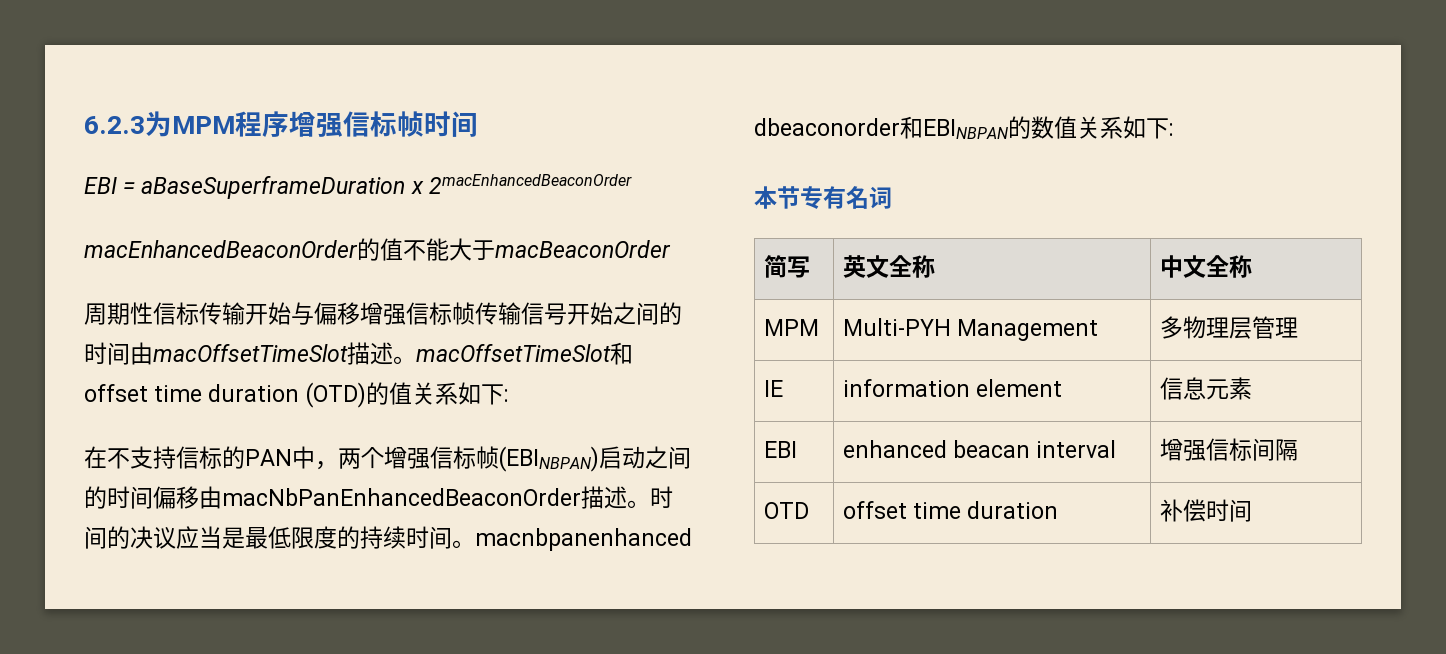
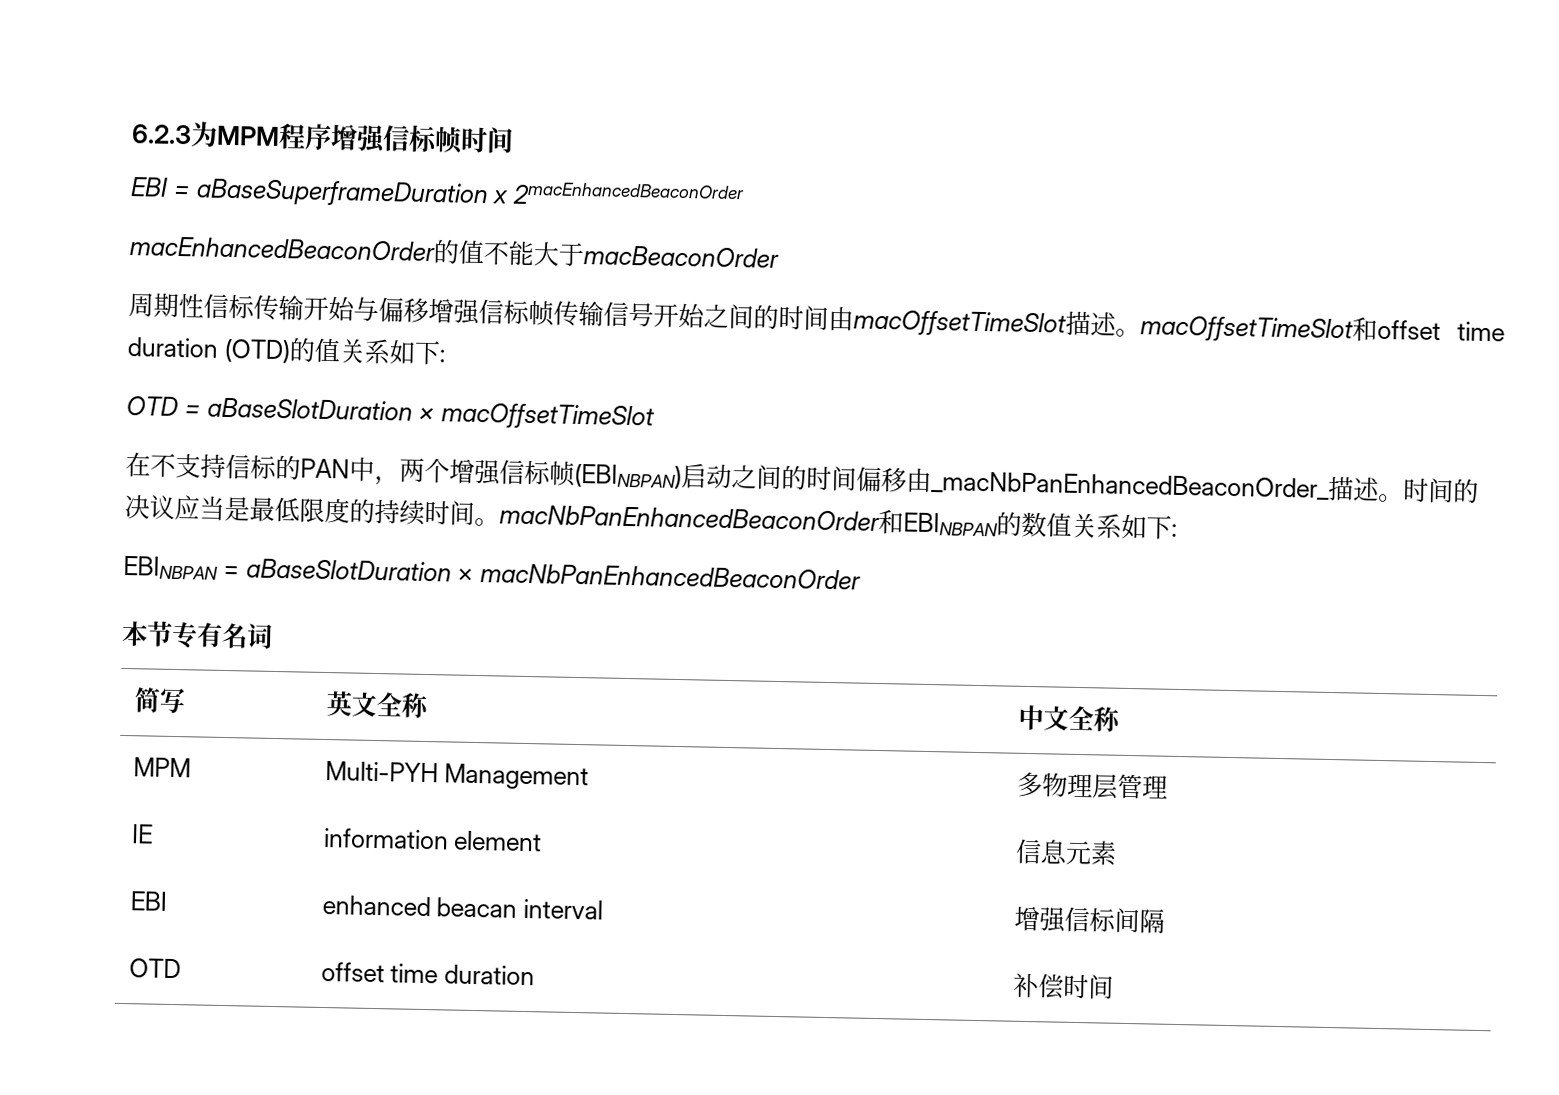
+ OTD = aBaseSlotDuration × macOffsetTimeSlot
- 在不支持信标的PAN中，两个增强信标帧(EBINBPAN)启动之间的时间偏移由macNbPanEnhancedBeaconOrder描述。
+ 在不支持信标的PAN中，两个增强信标帧(EBINBPAN)启动之间的时间偏移由_macNbPanEnhancedBeaconOrder_描述。
- 时间的决议应当是最低限度的持续时间。macnbpanenhanced dbeaconorder和EBINBPAN的数值关系如下:
+ 时间的决议应当是最低限度的持续时间。macNbPanEnhancedBeaconOrder和EBINBPAN的数值关系如下:
+ EBINBPAN = aBaseSlotDuration × macNbPanEnhancedBeaconOrder

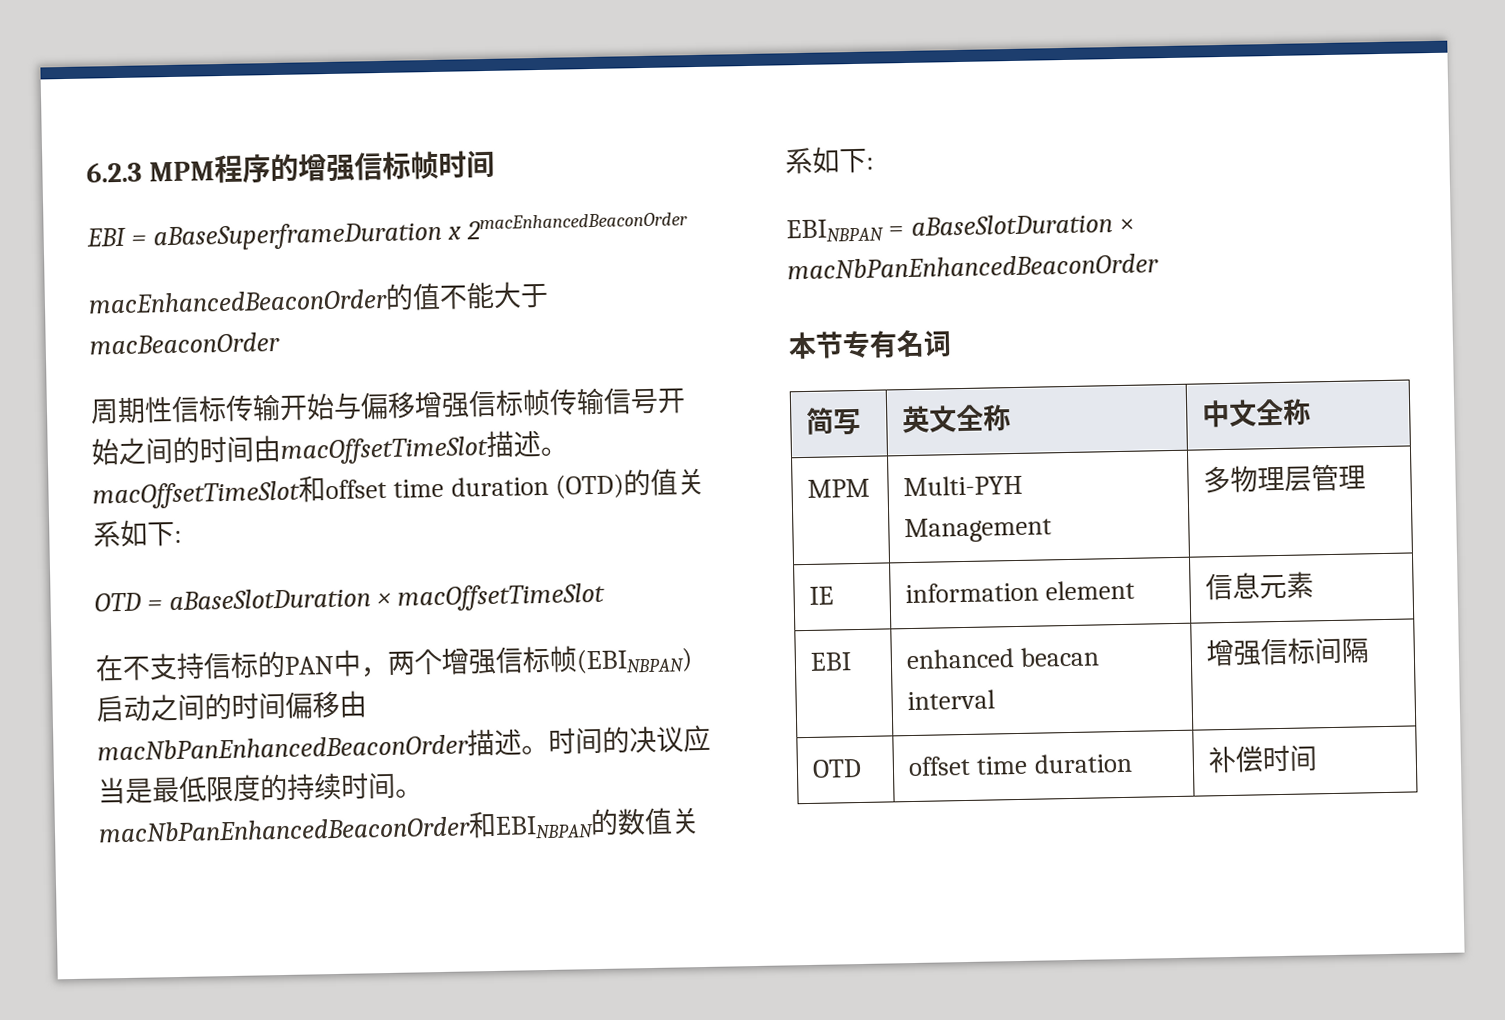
- 6.2.3为MPM程序增强信标帧时间
+ 6.2.3 MPM程序的增强信标帧时间
- 在不支持信标的PAN中，两个增强信标帧(EBINBPAN)启动之间的时间偏移由_macNbPanEnhancedBeaconOrder_描述。
+ 在不支持信标的PAN中，两个增强信标帧(EBINBPAN)启动之间的时间偏移由macNbPanEnhancedBeaconOrder描述。

